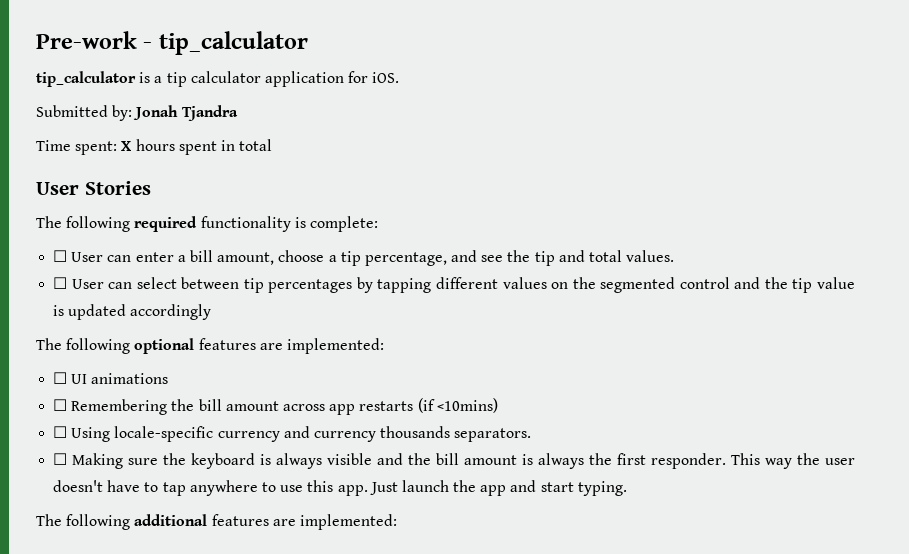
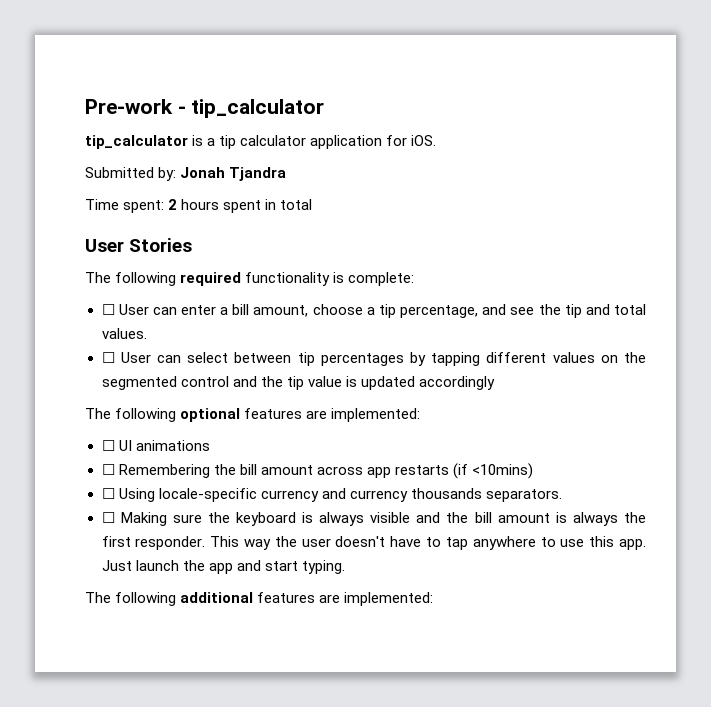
- Time spent: X hours spent in total
+ Time spent: 2 hours spent in total

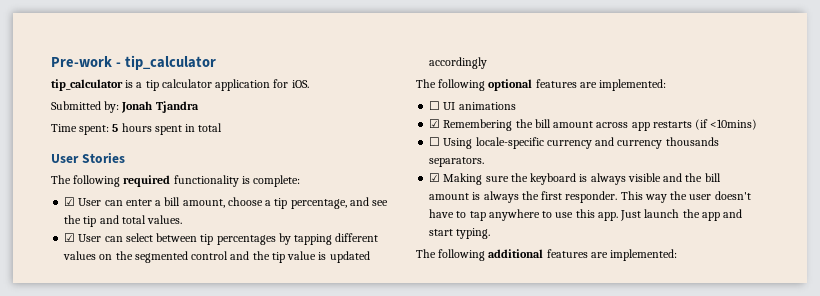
- Time spent: 2 hours spent in total
+ Time spent: 5 hours spent in total
- ☐ User can enter a bill amount, choose a tip percentage, and see the tip and total values.
+ ☑ User can enter a bill amount, choose a tip percentage, and see the tip and total values.
- ☐ User can select between tip percentages by tapping different values on the segmented control and the tip value is updated accordingly
+ ☑ User can select between tip percentages by tapping different values on the segmented control and the tip value is updated accordingly
- ☐ Remembering the bill amount across app restarts (if <10mins)
+ ☑ Remembering the bill amount across app restarts (if <10mins)
- ☐ Making sure the keyboard is always visible and the bill amount is always the first responder.
+ ☑ Making sure the keyboard is always visible and the bill amount is always the first responder.

